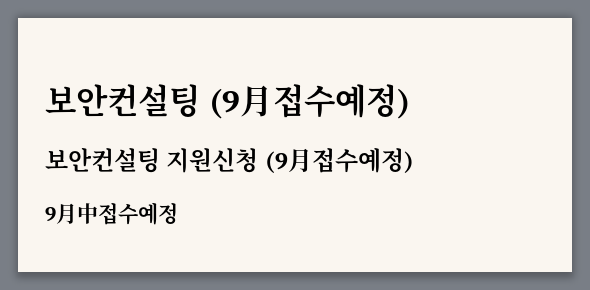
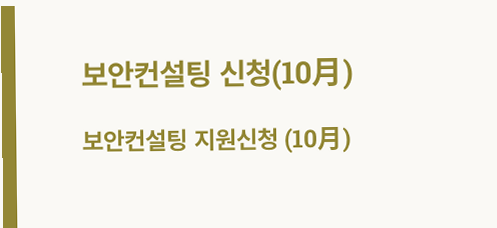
- 보안컨설팅 (9月접수예정)
+ 보안컨설팅 신청(10月)
- 보안컨설팅 지원신청 (9月접수예정)
- 9月中접수예정
+ 보안컨설팅 지원신청 (10月)

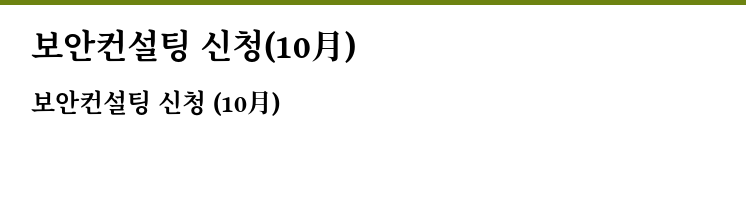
- 보안컨설팅 지원신청 (10月)
+ 보안컨설팅 신청 (10月)

